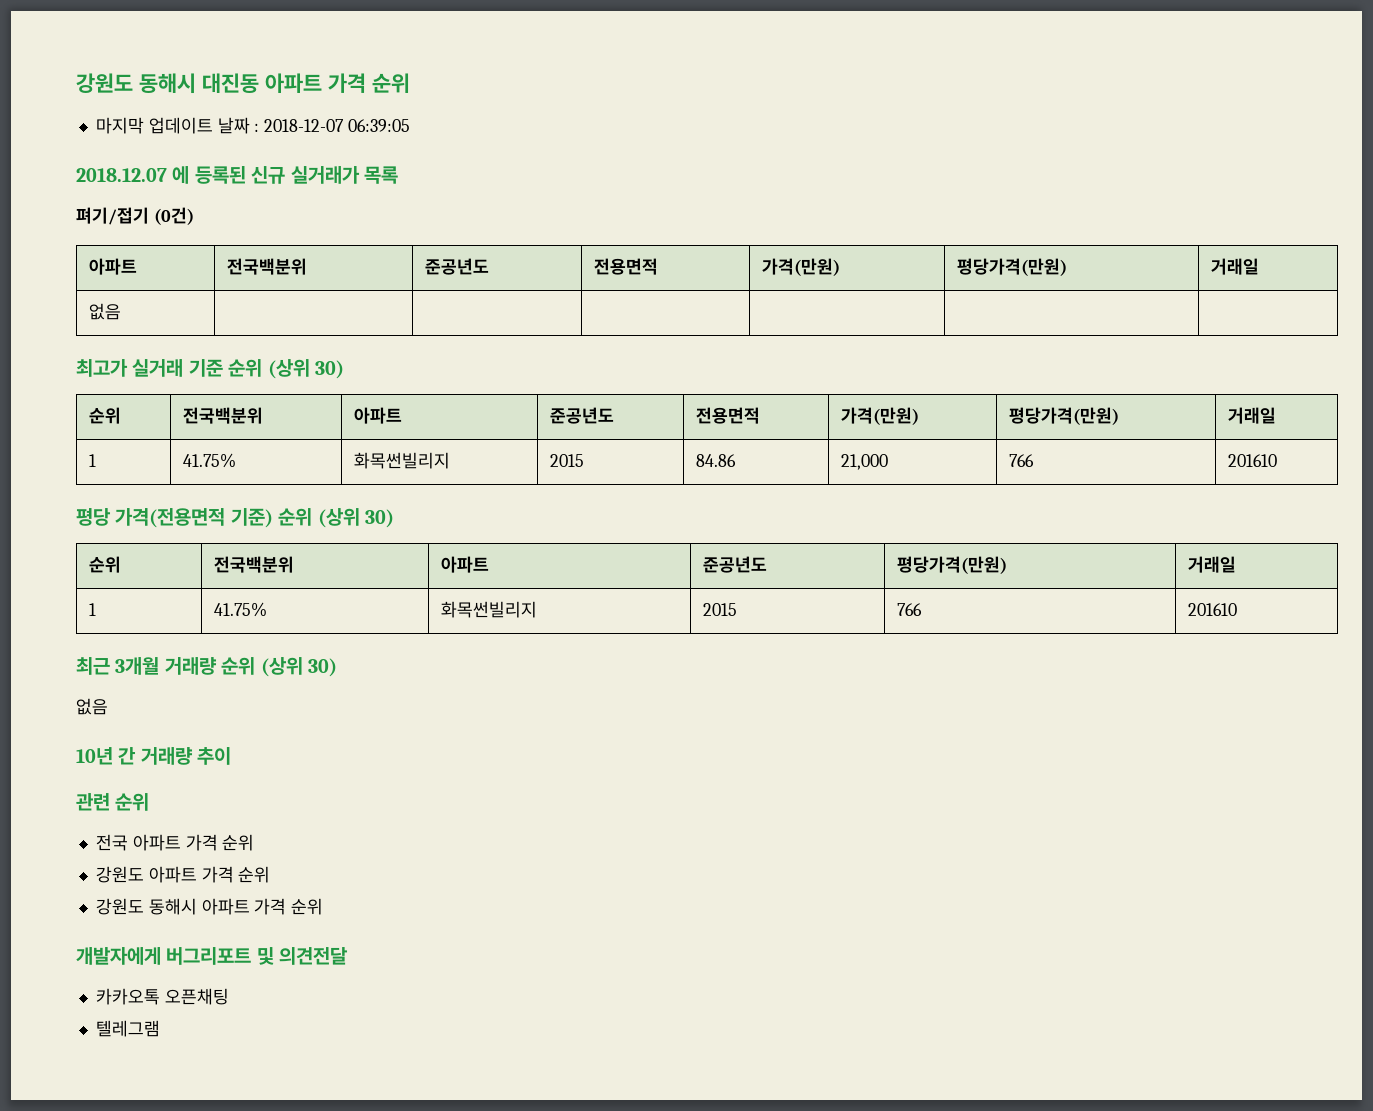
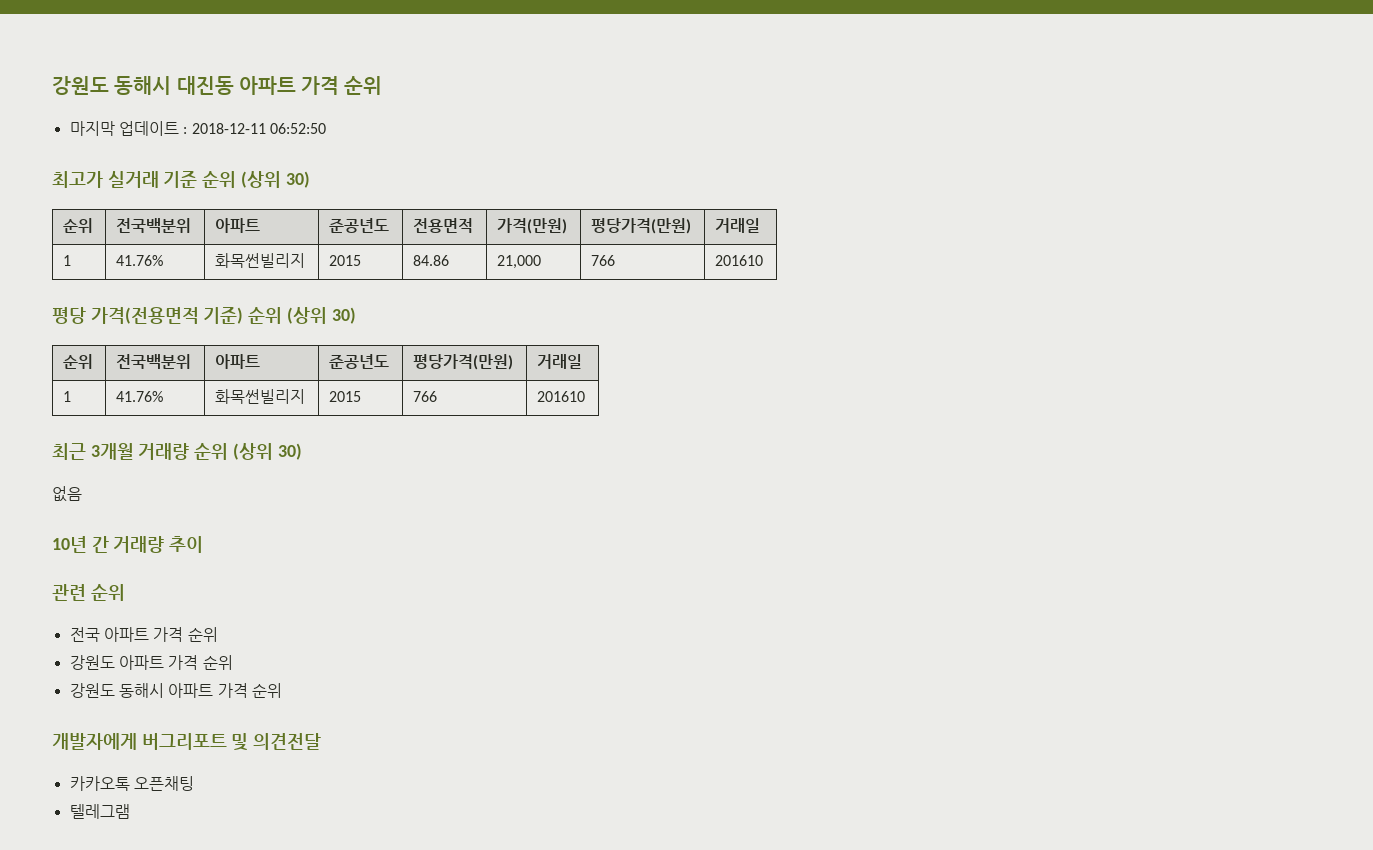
- 마지막 업데이트 날짜 : 2018-12-07 06:39:05
- 2018.12.07 에 등록된 신규 실거래가 목록
- 펴기/접기 (0건)
- 아파트 | 전국백분위 | 준공년도 | 전용면적 | 가격(만원) | 평당가격(만원) | 거래일
- 없음 | | | | | |
+ 마지막 업데이트 : 2018-12-11 06:52:50
- 1 | 41.75% | 화목썬빌리지 | 2015 | 84.86 | 21,000 | 766 | 201610
+ 1 | 41.76% | 화목썬빌리지 | 2015 | 84.86 | 21,000 | 766 | 201610
- 1 | 41.75% | 화목썬빌리지 | 2015 | 766 | 201610
+ 1 | 41.76% | 화목썬빌리지 | 2015 | 766 | 201610

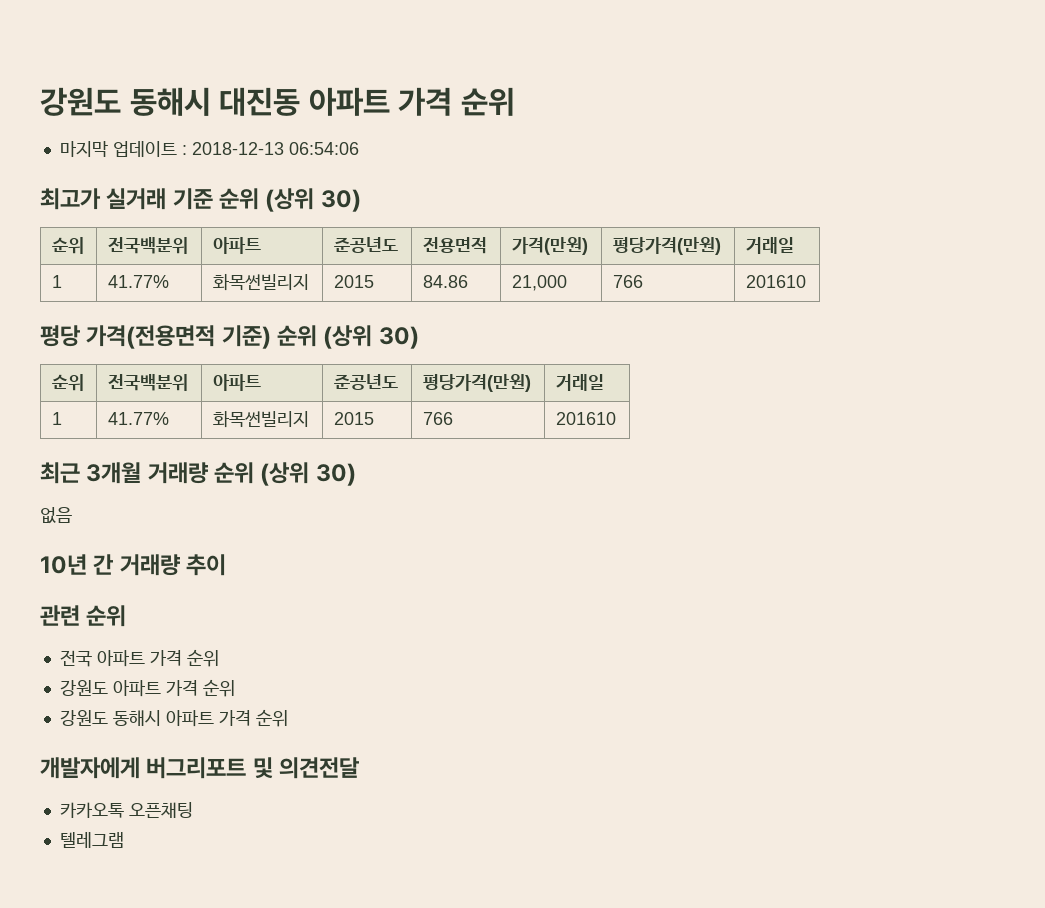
- 마지막 업데이트 : 2018-12-11 06:52:50
+ 마지막 업데이트 : 2018-12-13 06:54:06
- 1 | 41.76% | 화목썬빌리지 | 2015 | 84.86 | 21,000 | 766 | 201610
+ 1 | 41.77% | 화목썬빌리지 | 2015 | 84.86 | 21,000 | 766 | 201610
- 1 | 41.76% | 화목썬빌리지 | 2015 | 766 | 201610
+ 1 | 41.77% | 화목썬빌리지 | 2015 | 766 | 201610

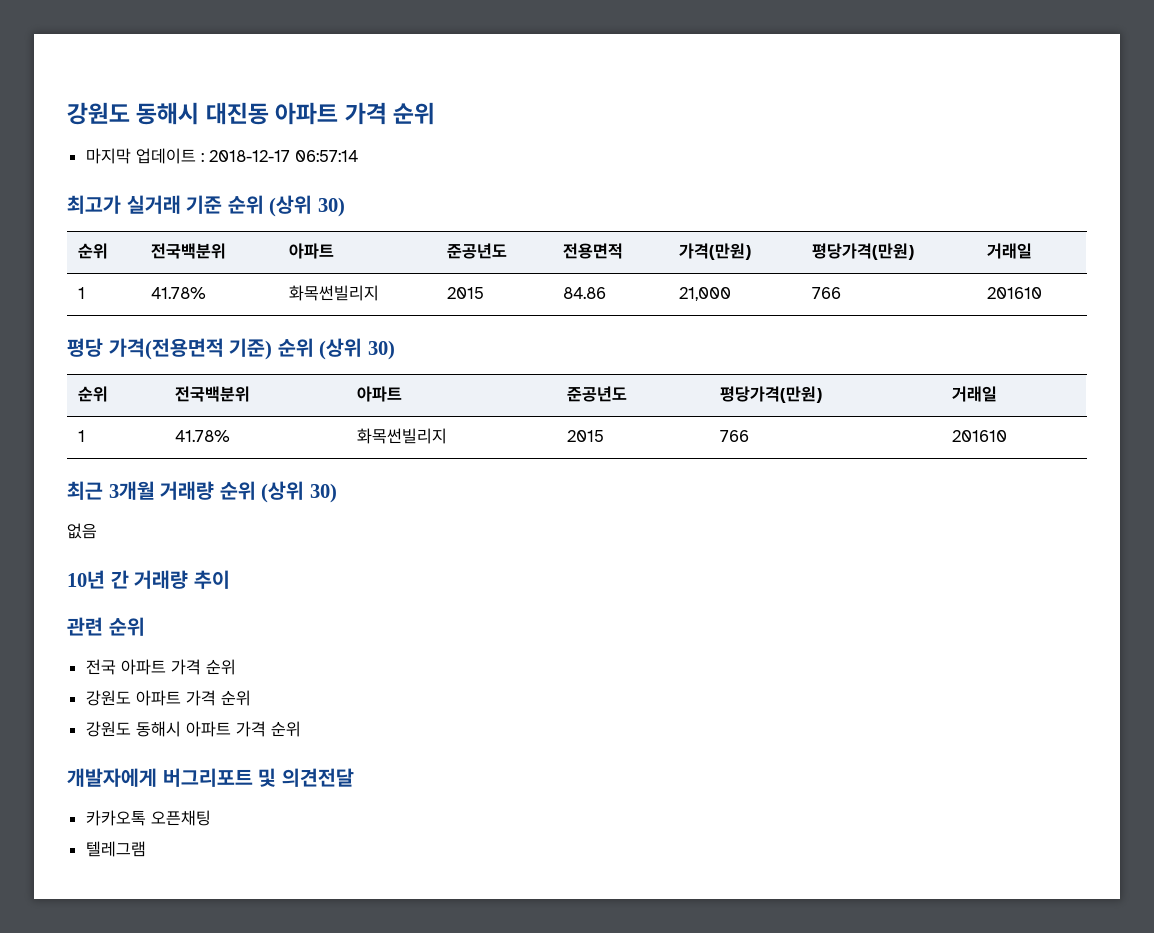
- 마지막 업데이트 : 2018-12-13 06:54:06
+ 마지막 업데이트 : 2018-12-17 06:57:14
- 1 | 41.77% | 화목썬빌리지 | 2015 | 84.86 | 21,000 | 766 | 201610
+ 1 | 41.78% | 화목썬빌리지 | 2015 | 84.86 | 21,000 | 766 | 201610
- 1 | 41.77% | 화목썬빌리지 | 2015 | 766 | 201610
+ 1 | 41.78% | 화목썬빌리지 | 2015 | 766 | 201610

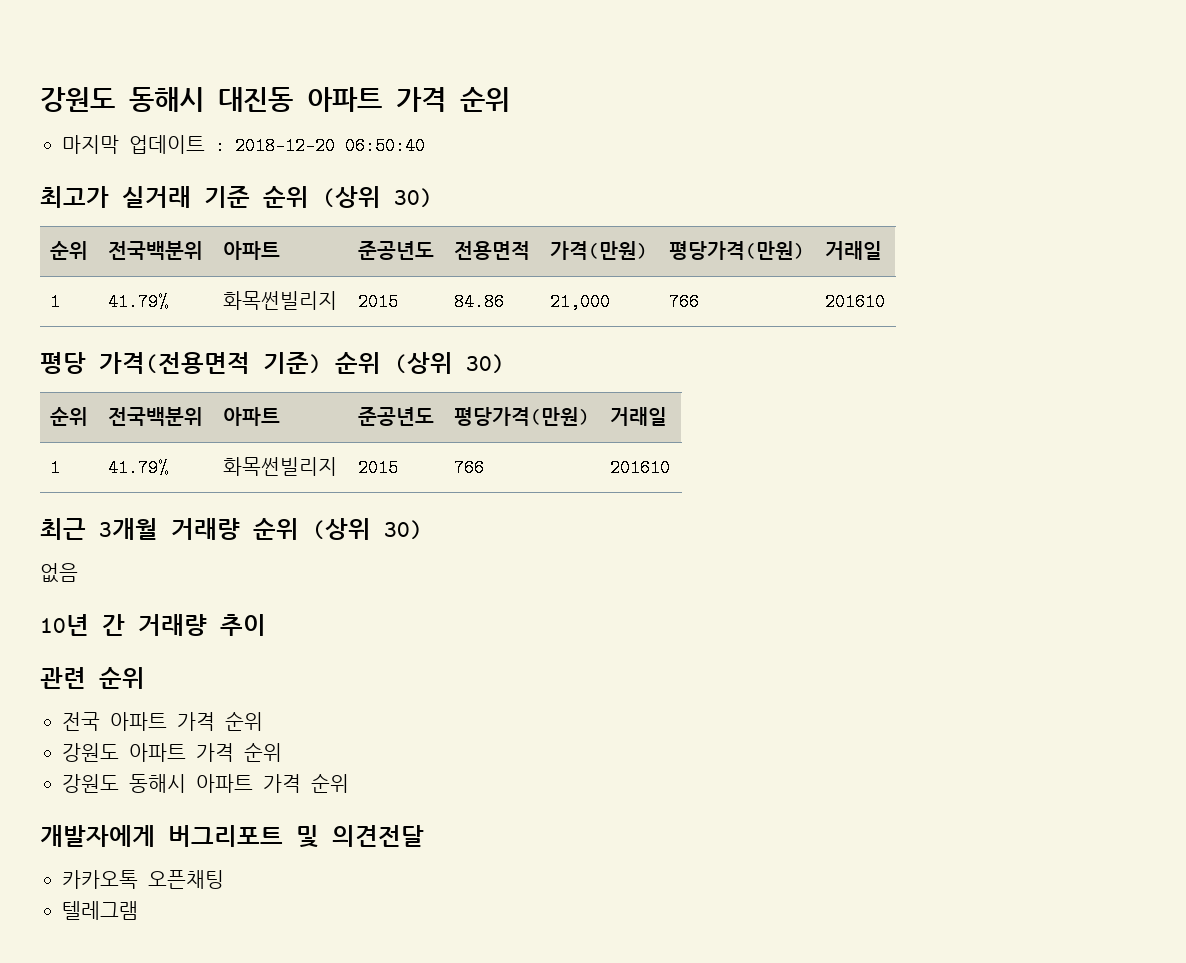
- 마지막 업데이트 : 2018-12-17 06:57:14
+ 마지막 업데이트 : 2018-12-20 06:50:40
- 1 | 41.78% | 화목썬빌리지 | 2015 | 84.86 | 21,000 | 766 | 201610
+ 1 | 41.79% | 화목썬빌리지 | 2015 | 84.86 | 21,000 | 766 | 201610
- 1 | 41.78% | 화목썬빌리지 | 2015 | 766 | 201610
+ 1 | 41.79% | 화목썬빌리지 | 2015 | 766 | 201610

